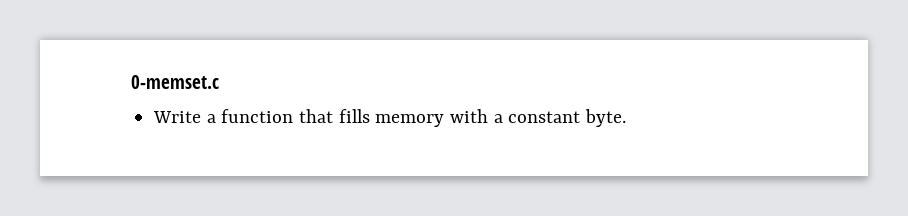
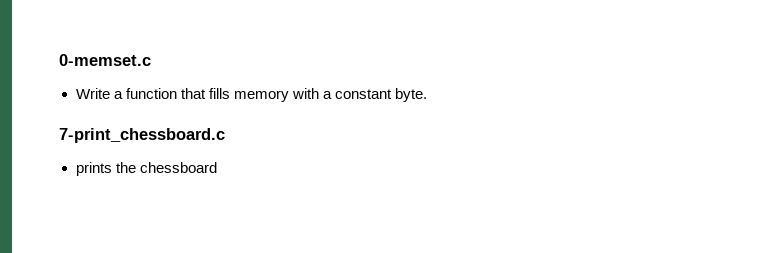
+ 7-print_chessboard.c
+ prints the chessboard

